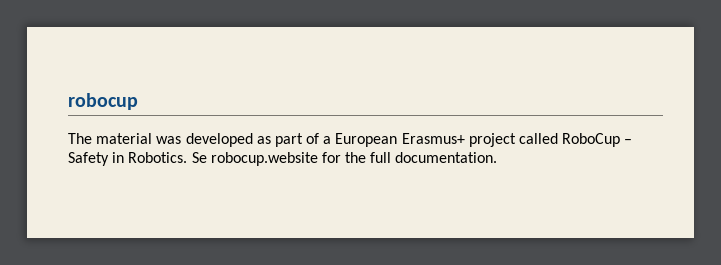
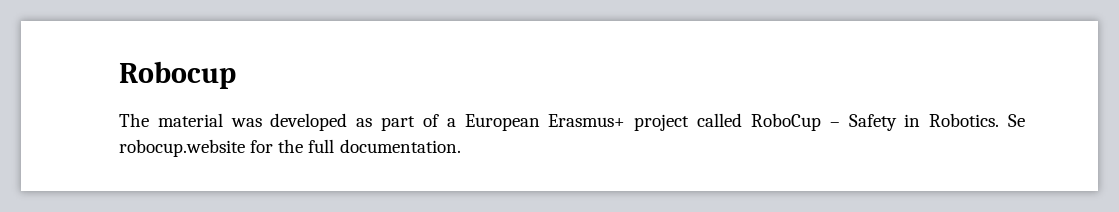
- robocup
+ Robocup

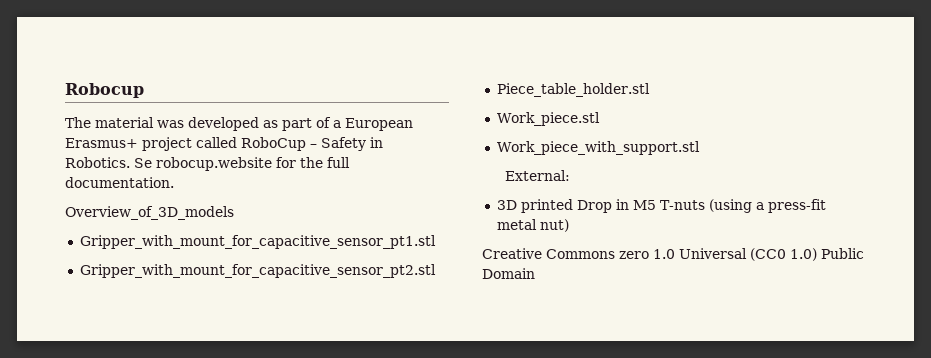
+ Overview_of_3D_models
+ Gripper_with_mount_for_capacitive_sensor_pt1.stl
+ Gripper_with_mount_for_capacitive_sensor_pt2.stl
+ Piece_table_holder.stl
+ Work_piece.stl
+ Work_piece_with_support.stl
+ External:
+ 3D printed Drop in M5 T-nuts (using a press-fit metal nut)
+ Creative Commons zero 1.0 Universal (CC0 1.0) Public Domain

